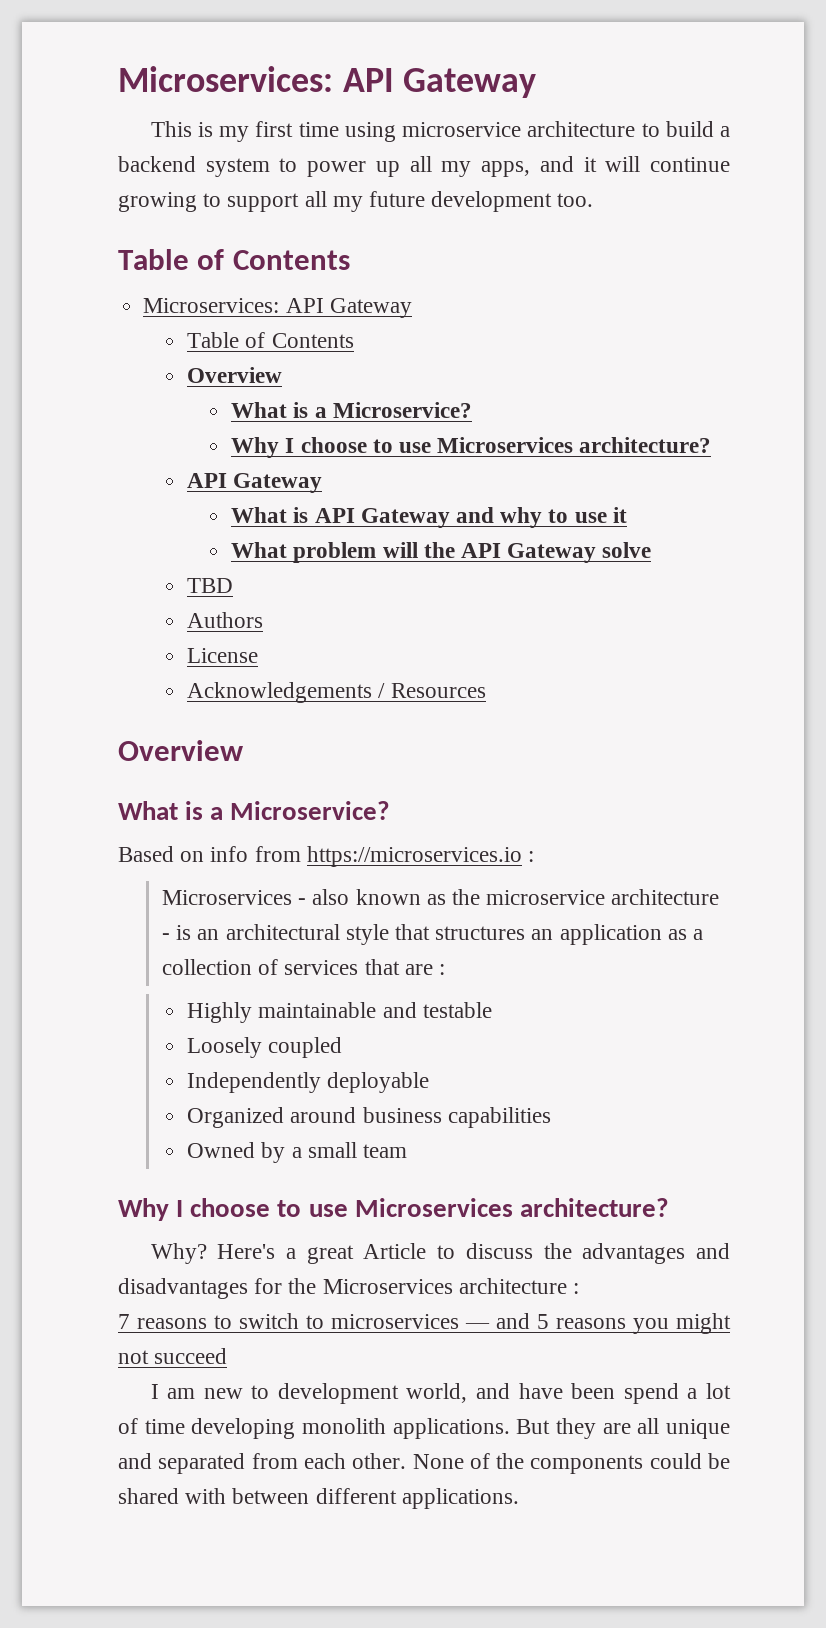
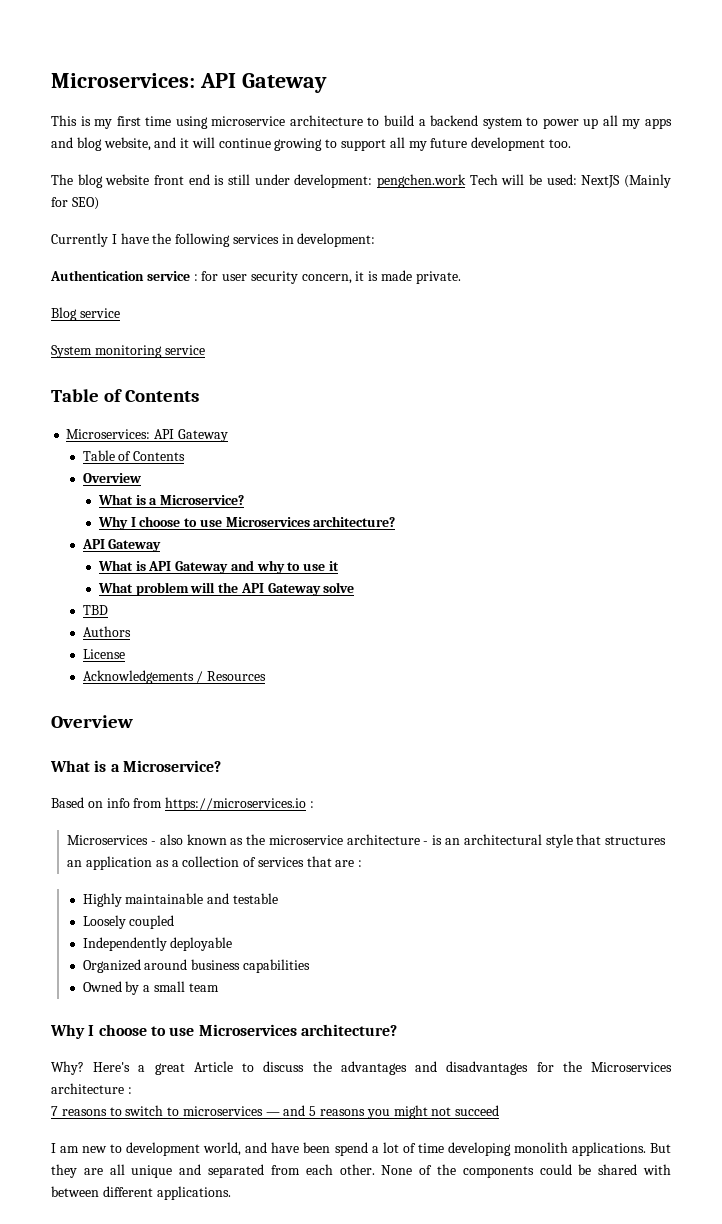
- This is my first time using microservice architecture to build a backend system to power up all my apps, and it will continue growing to support all my future development too.
+ This is my first time using microservice architecture to build a backend system to power up all my apps and blog website, and it will continue growing to support all my future development too.
+ The blog website front end is still under development: pengchen.work Tech will be used: NextJS (Mainly for SEO)
+ Currently I have the following services in development:
+ Authentication service : for user security concern, it is made private.
+ Blog service
+ System monitoring service

